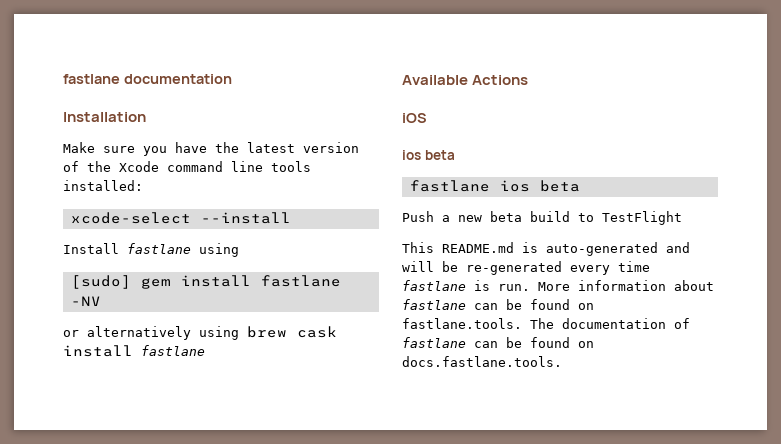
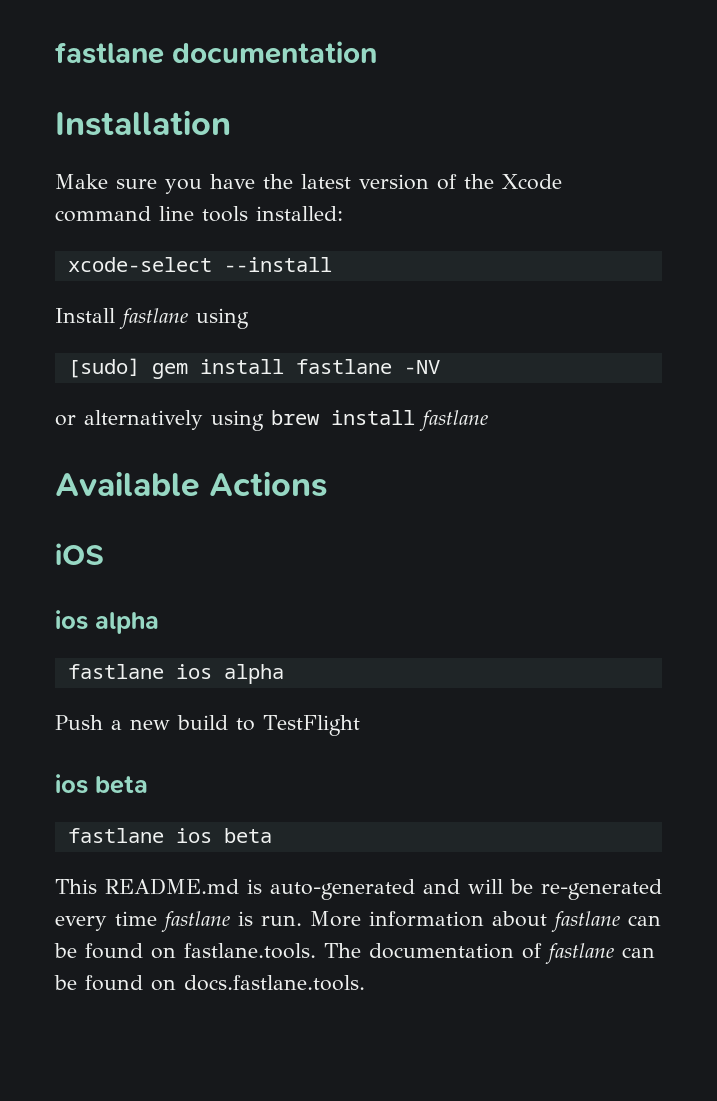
- or alternatively using brew cask install fastlane
+ or alternatively using brew install fastlane
  iOS
+ ios alpha
+ fastlane ios alpha
+ Push a new build to TestFlight
- Push a new beta build to TestFlight

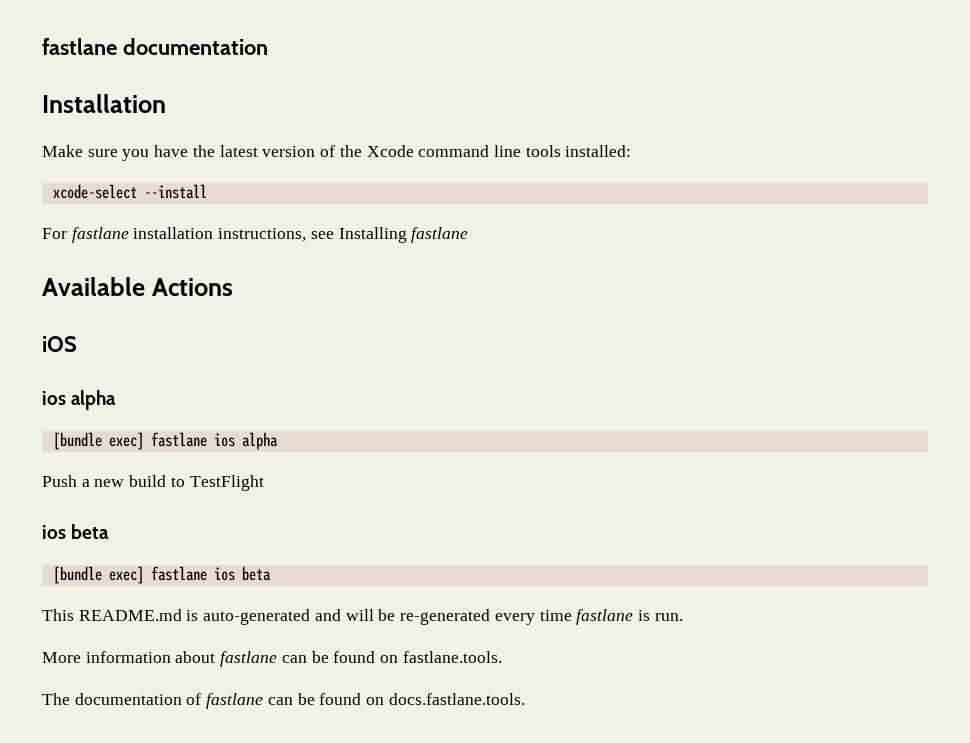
- Install fastlane using
- [sudo] gem install fastlane -NV
- or alternatively using brew install fastlane
+ For fastlane installation instructions, see Installing fastlane
- fastlane ios alpha
+ [bundle exec] fastlane ios alpha
- fastlane ios beta
+ [bundle exec] fastlane ios beta
- This README.md is auto-generated and will be re-generated every time fastlane is run. More information about fastlane can be found on fastlane.tools. The documentation of fastlane can be found on docs.fastlane.tools.
+ This README.md is auto-generated and will be re-generated every time fastlane is run.
+ More information about fastlane can be found on fastlane.tools.
+ The documentation of fastlane can be found on docs.fastlane.tools.

